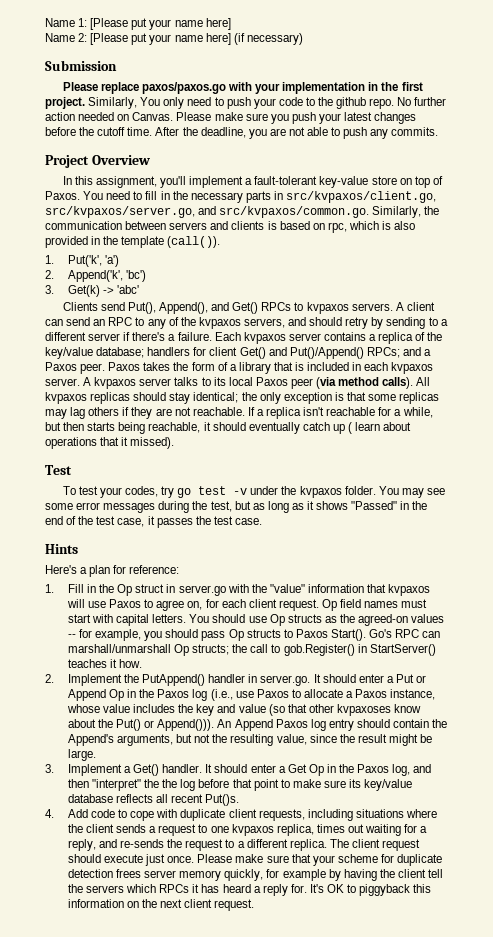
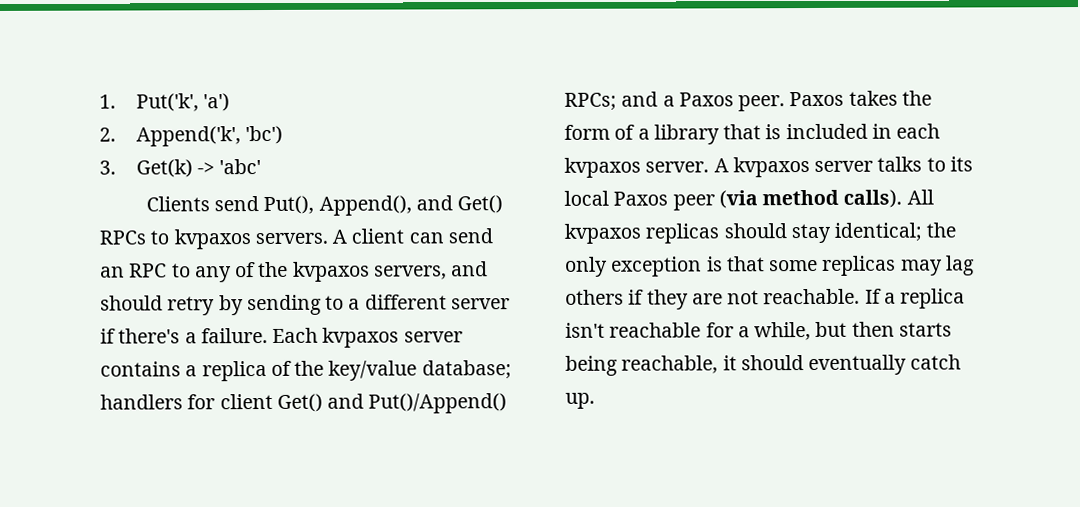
- Name 1: [Please put your name here]
- Name 2: [Please put your name here] (if necessary)
- Submission
- Please replace paxos/paxos.go with your implementation in the first project. Similarly, You only need to push your code to the github repo. No further action needed on Canvas. Please make sure you push your latest changes before the cutoff time. After the deadline, you are not able to push any commits.
- Project Overview
- In this assignment, you'll implement a fault-tolerant key-value store on top of Paxos. You need to fill in the necessary parts in src/kvpaxos/client.go, src/kvpaxos/server.go, and src/kvpaxos/common.go. Similarly, the communication between servers and clients is based on rpc, which is also provided in the template (call()).
- If a replica isn't reachable for a while, but then starts being reachable, it should eventually catch up ( learn about operations that it missed).
- Test
- To test your codes, try go test -v under the kvpaxos folder. You may see some error messages during the test, but as long as it shows "Passed" in the end of the test case, it passes the test case.
- Hints
- Here's a plan for reference:
- 1. Fill in the Op struct in server.go with the "value" information that kvpaxos will use Paxos to agree on, for each client request. Op field names must start with capital letters. You should use Op structs as the agreed-on values -- for example, you should pass Op structs to Paxos Start(). Go's RPC can marshall/unmarshall Op structs; the call to gob.Register() in StartServer() teaches it how.
- 2. Implement the PutAppend() handler in server.go. It should enter a Put or Append Op in the Paxos log (i.e., use Paxos to allocate a Paxos instance, whose value includes the key and value (so that other kvpaxoses know about the Put() or Append())). An Append Paxos log entry should contain the Append's arguments, but not the resulting value, since the result might be large.
- 3. Implement a Get() handler. It should enter a Get Op in the Paxos log, and then "interpret" the the log before that point to make sure its key/value database reflects all recent Put()s.
- 4. Add code to cope with duplicate client requests, including situations where the client sends a request to one kvpaxos replica, times out waiting for a reply, and re-sends the request to a different replica. The client request should execute just once. Please make sure that your scheme for duplicate detection frees server memory quickly, for example by having the client tell the servers which RPCs it has heard a reply for. It's OK to piggyback this information on the next client request.
+ If a replica isn't reachable for a while, but then starts being reachable, it should eventually catch up.

